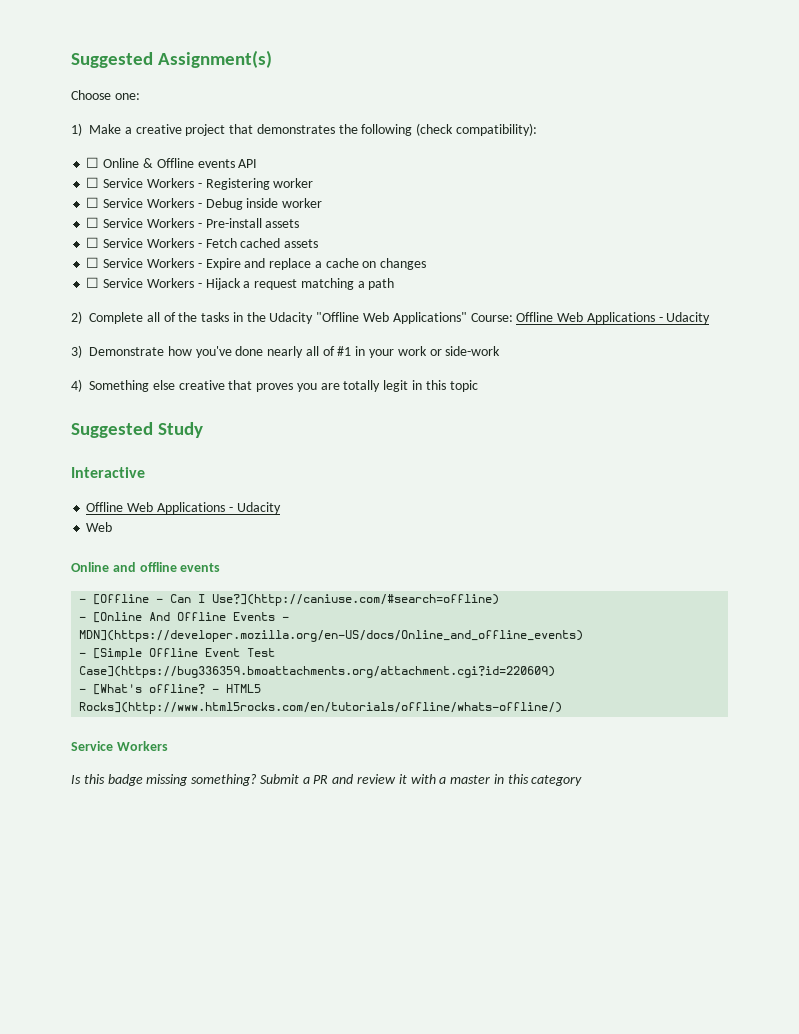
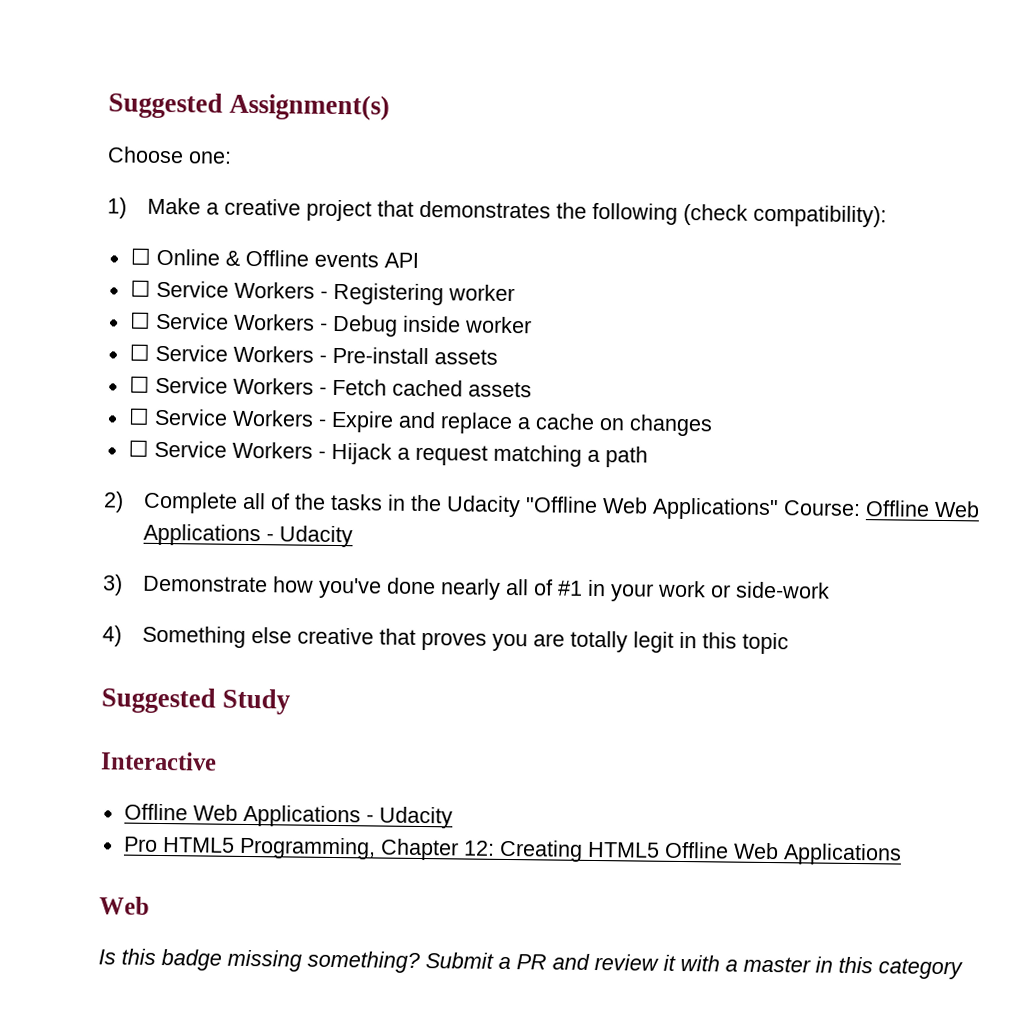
  Interactive
  Offline Web Applications - Udacity
+ Pro HTML5 Programming, Chapter 12: Creating HTML5 Offline Web Applications
  Web
- Online and offline events
- - [Offline - Can I Use?](http://caniuse.com/#search=offline)
- - [Online And Offline Events - MDN](https://developer.mozilla.org/en-US/docs/Online_and_offline_events)
- - [Simple Offline Event Test Case](https://bug336359.bmoattachments.org/attachment.cgi?id=220609)
- - [What's offline? - HTML5 Rocks](http://www.html5rocks.com/en/tutorials/offline/whats-offline/)
- Service Workers

